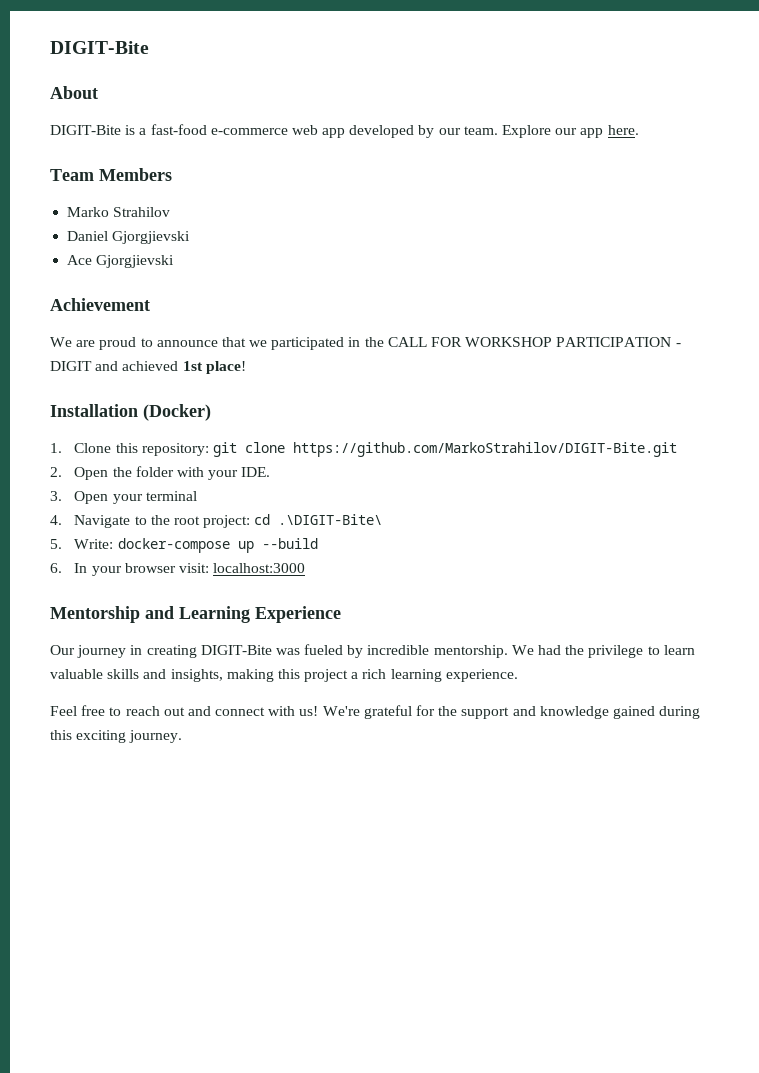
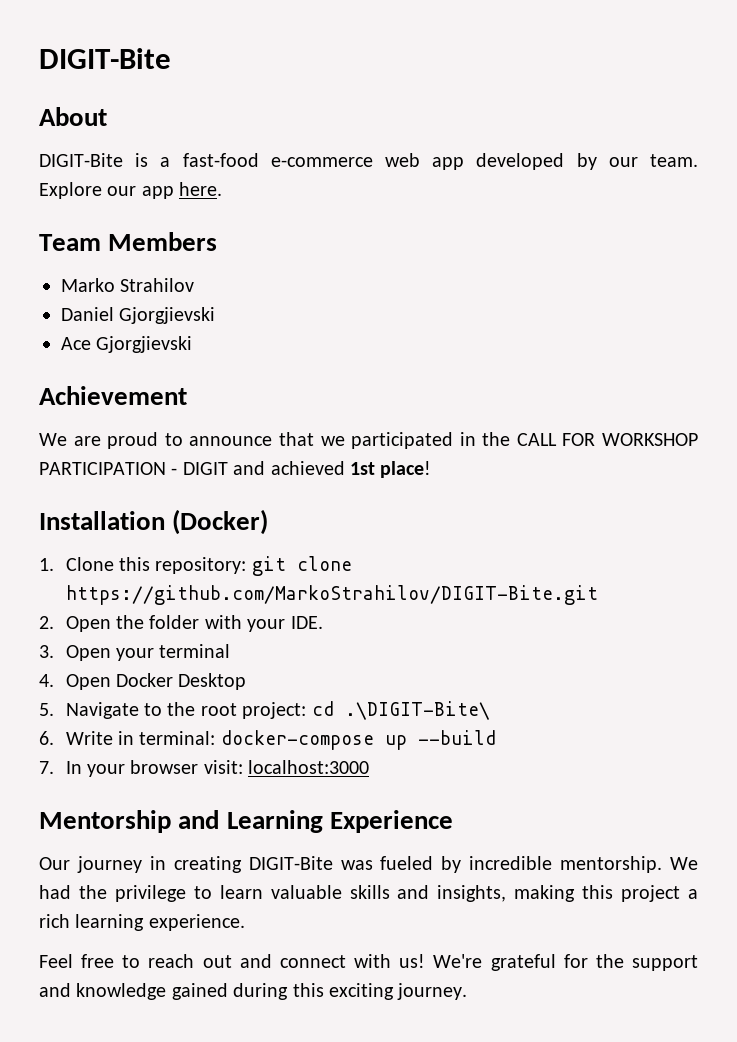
- 4. Navigate to the root project: cd .\DIGIT-Bite\
+ 4. Open Docker Desktop
+ 5. Navigate to the root project: cd .\DIGIT-Bite\
- 5. Write: docker-compose up --build
+ 6. Write in terminal: docker-compose up --build
- 6. In your browser visit: localhost:3000
+ 7. In your browser visit: localhost:3000

